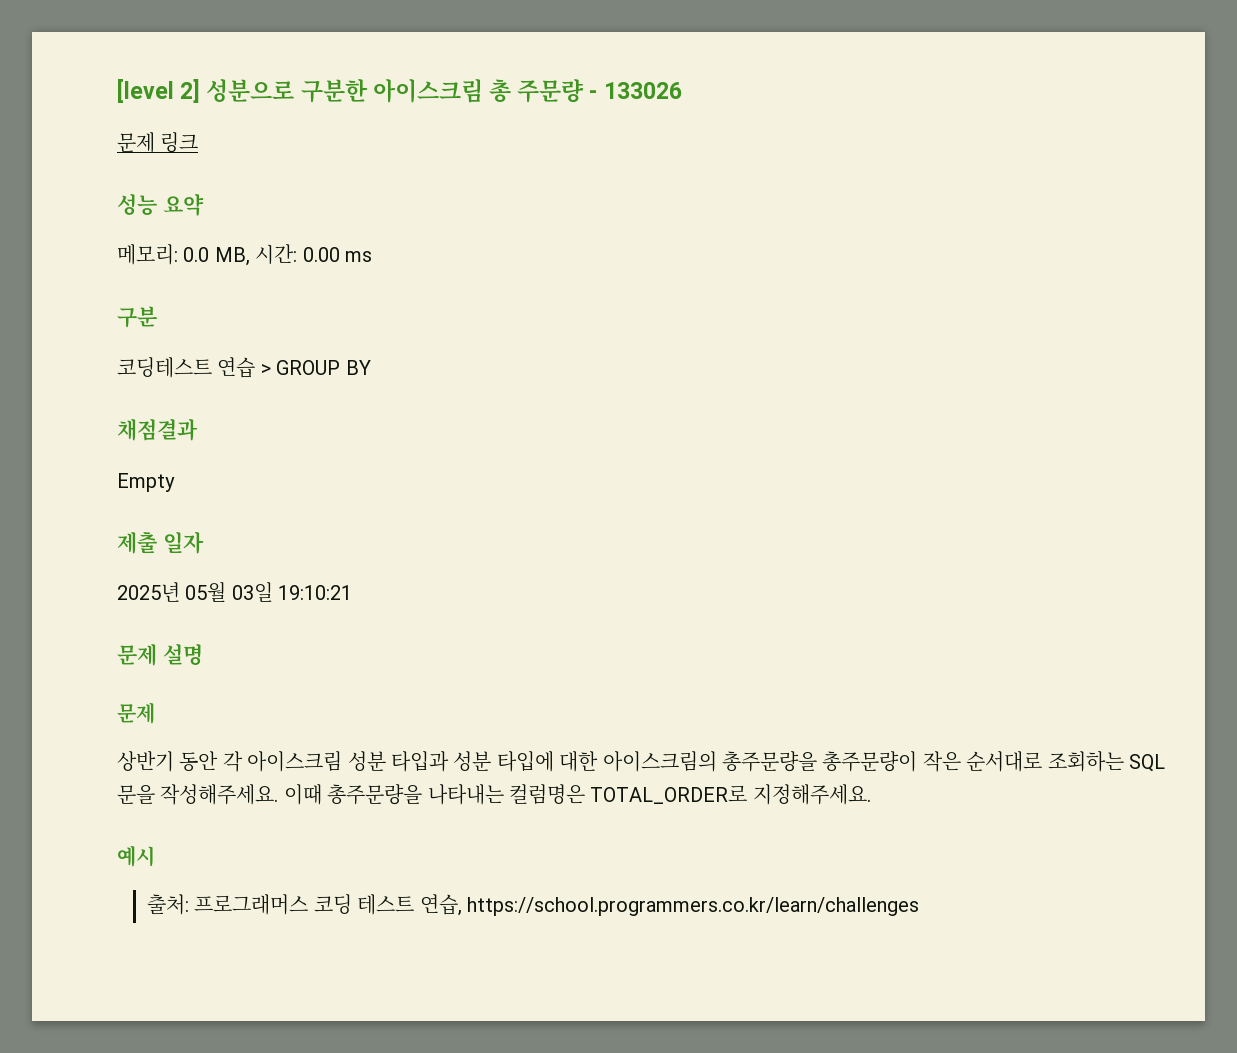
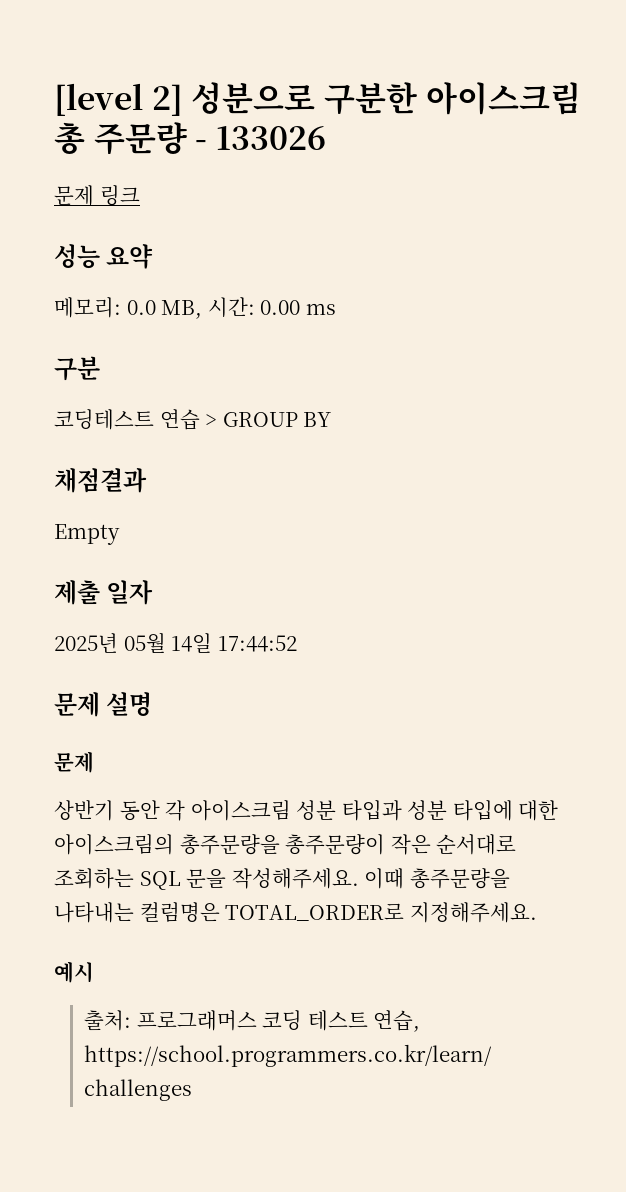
- 2025년 05월 03일 19:10:21
+ 2025년 05월 14일 17:44:52

